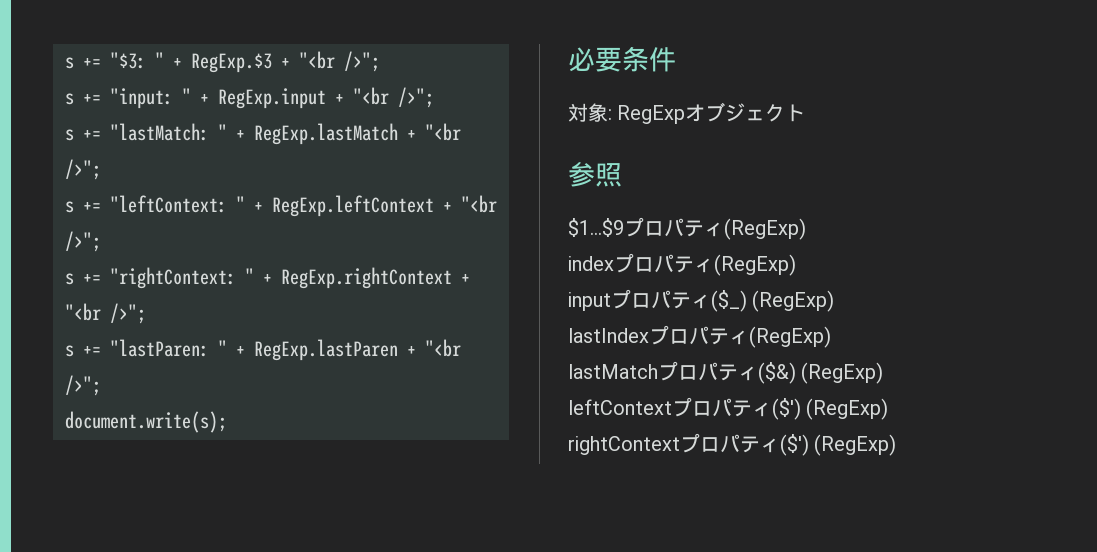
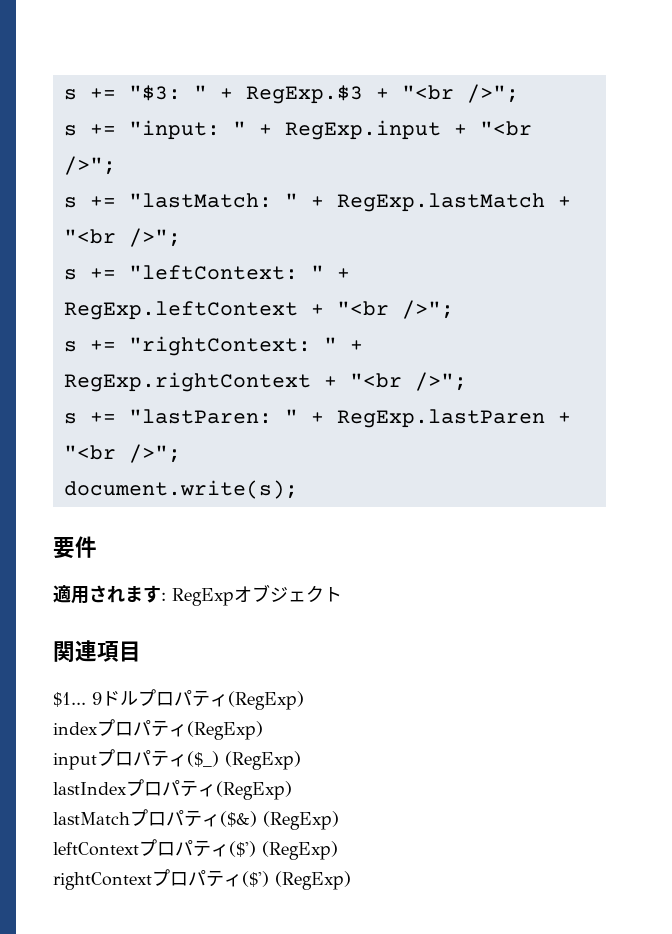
- 必要条件
+ 要件
- 対象: RegExpオブジェクト
+ 適用されます: RegExpオブジェクト
- 参照
- $1...$9プロパティ(RegExp)
+ 関連項目
+ $1... 9ドルプロパティ(RegExp)

